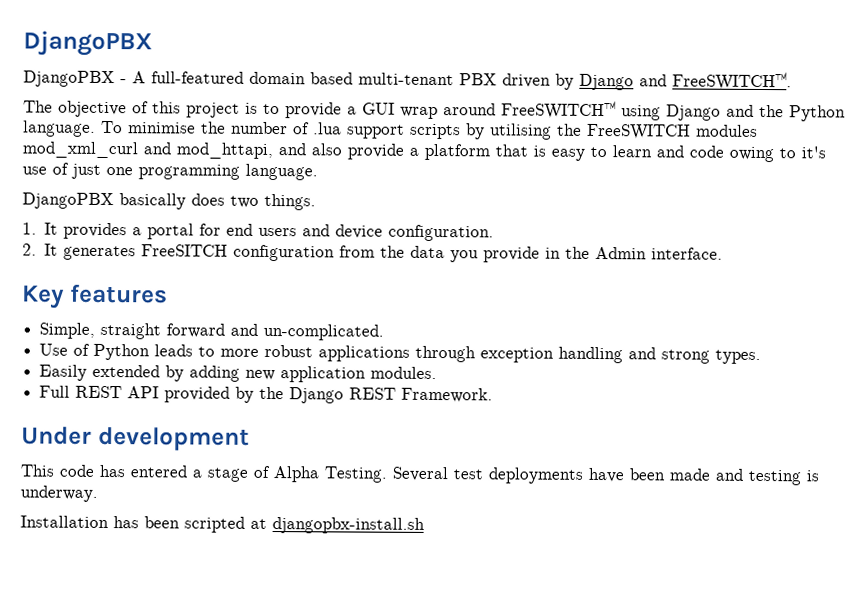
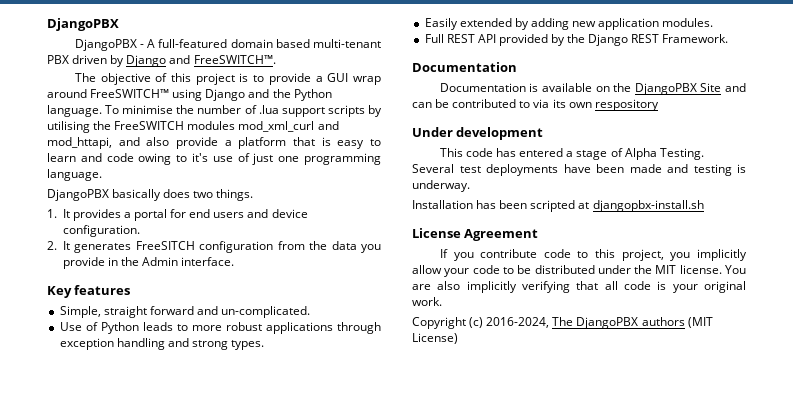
  Full REST API provided by the Django REST Framework.
+ Documentation
+ Documentation is available on the DjangoPBX Site and can be contributed to via its own respository
+ License Agreement
+ If you contribute code to this project, you implicitly allow your code to be distributed under the MIT license. You are also implicitly verifying that all code is your original work.
+ Copyright (c) 2016-2024, The DjangoPBX authors (MIT License)

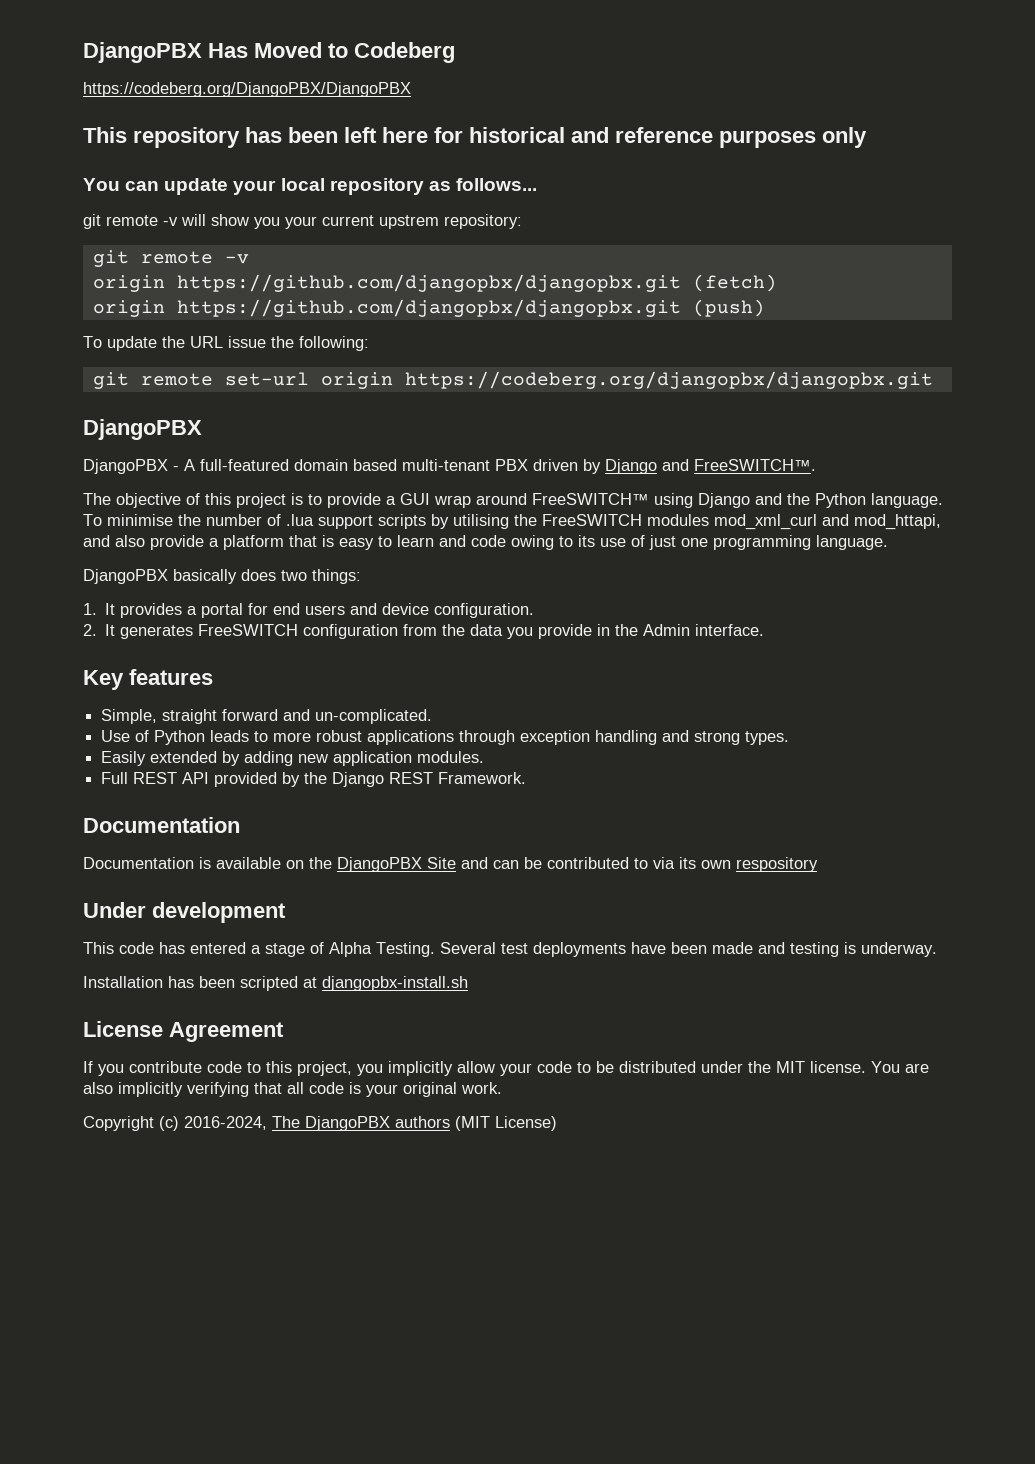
+ DjangoPBX Has Moved to Codeberg
+ https://codeberg.org/DjangoPBX/DjangoPBX
+ This repository has been left here for historical and reference purposes only
+ You can update your local repository as follows...
+ git remote -v will show you your current upstrem repository:
+ git remote -v
+ origin https://github.com/djangopbx/djangopbx.git (fetch)
+ origin https://github.com/djangopbx/djangopbx.git (push)
+ To update the URL issue the following:
+ git remote set-url origin https://codeberg.org/djangopbx/djangopbx.git
- To minimise the number of .lua support scripts by utilising the FreeSWITCH modules mod_xml_curl and mod_httapi, and also provide a platform that is easy to learn and code owing to it's use of just one programming language.
+ To minimise the number of .lua support scripts by utilising the FreeSWITCH modules mod_xml_curl and mod_httapi, and also provide a platform that is easy to learn and code owing to its use of just one programming language.
- DjangoPBX basically does two things.
+ DjangoPBX basically does two things:
- 2. It generates FreeSITCH configuration from the data you provide in the Admin interface.
+ 2. It generates FreeSWITCH configuration from the data you provide in the Admin interface.

